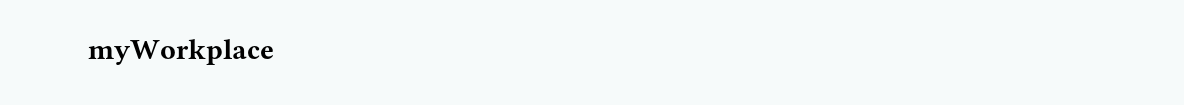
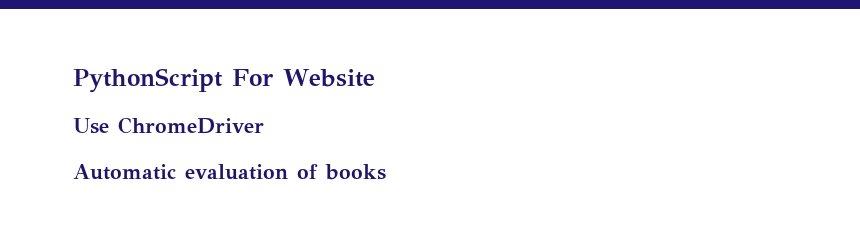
- myWorkplace
+ PythonScript For Website
+ Use ChromeDriver
+ Automatic evaluation of books

